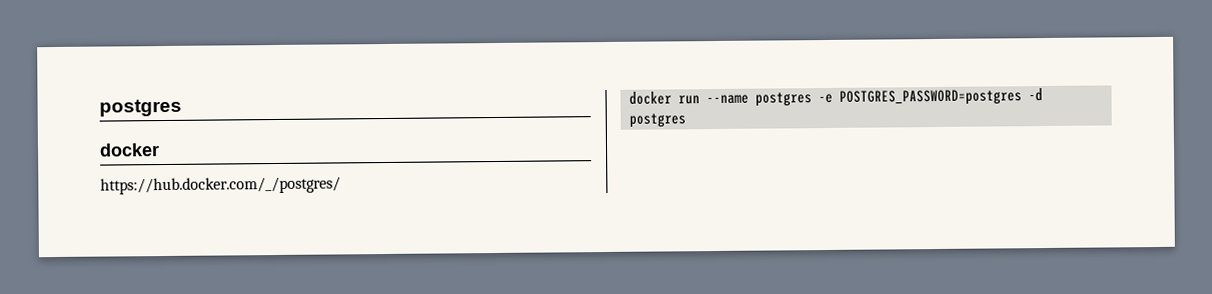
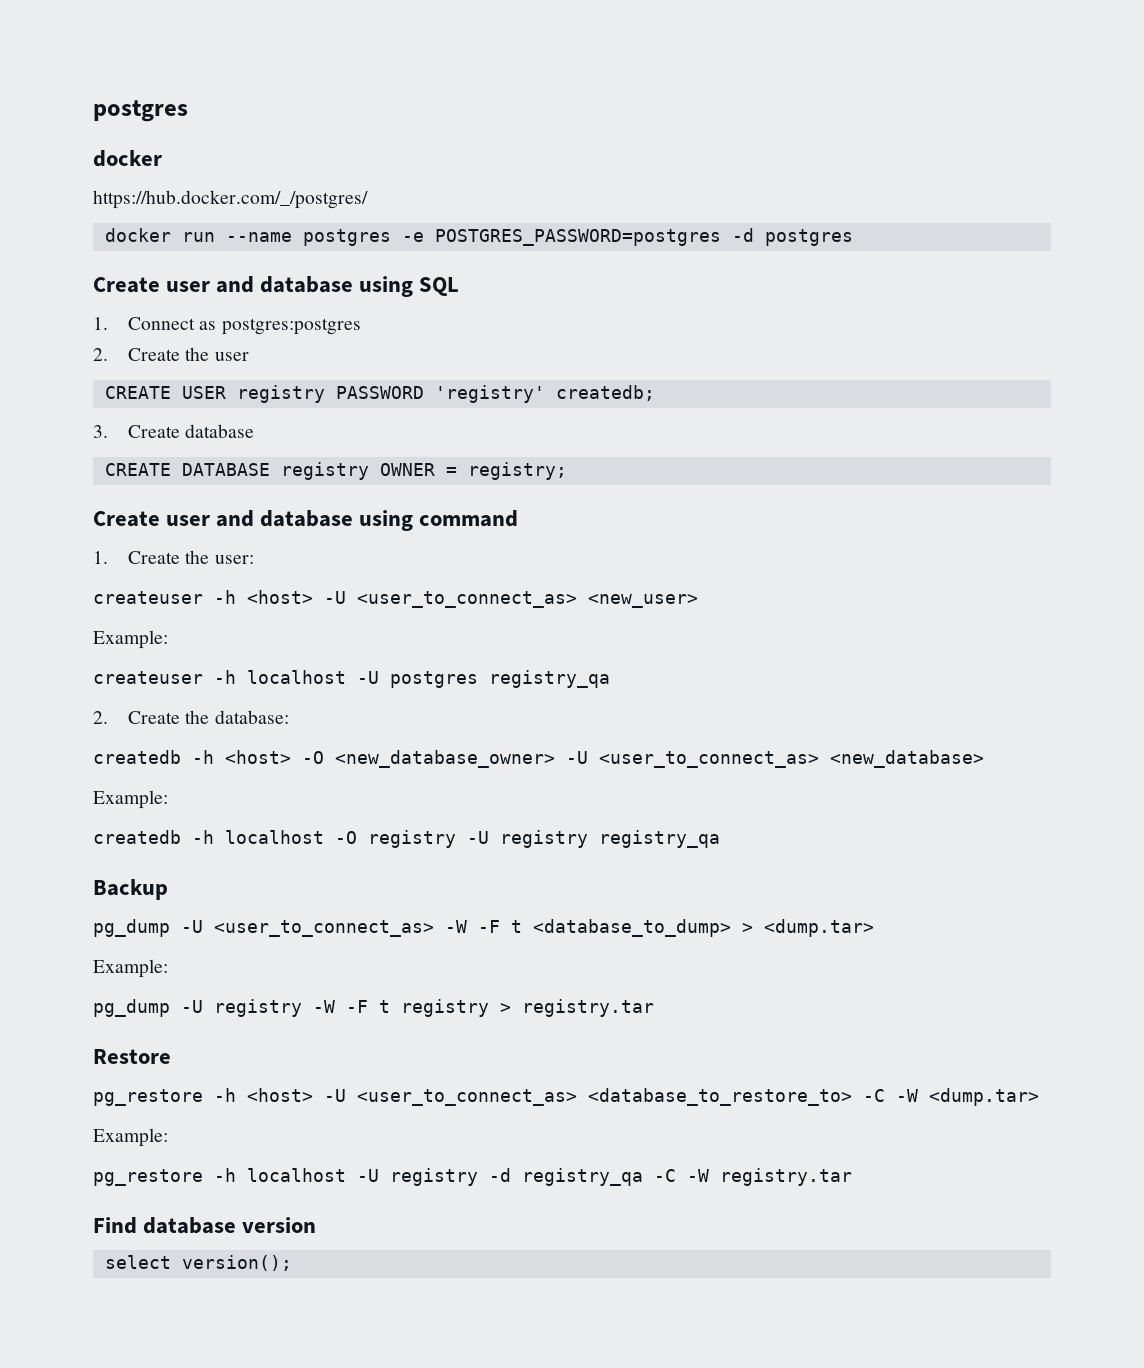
+ Create user and database using SQL
+ 1. Connect as postgres:postgres
+ 2. Create the user
+ CREATE USER registry PASSWORD 'registry' createdb;
+ 3. Create database
+ CREATE DATABASE registry OWNER = registry;
+ Create user and database using command
+ 1. Create the user:
+ createuser -h <host> -U <user_to_connect_as> <new_user>
+ Example:
+ createuser -h localhost -U postgres registry_qa
+ 2. Create the database:
+ createdb -h <host> -O <new_database_owner> -U <user_to_connect_as> <new_database>
+ Example:
+ createdb -h localhost -O registry -U registry registry_qa
+ Backup
+ pg_dump -U <user_to_connect_as> -W -F t <database_to_dump> > <dump.tar>
+ Example:
+ pg_dump -U registry -W -F t registry > registry.tar
+ Restore
+ pg_restore -h <host> -U <user_to_connect_as> <database_to_restore_to> -C -W <dump.tar>
+ Example:
+ pg_restore -h localhost -U registry -d registry_qa -C -W registry.tar
+ Find database version
+ select version();

